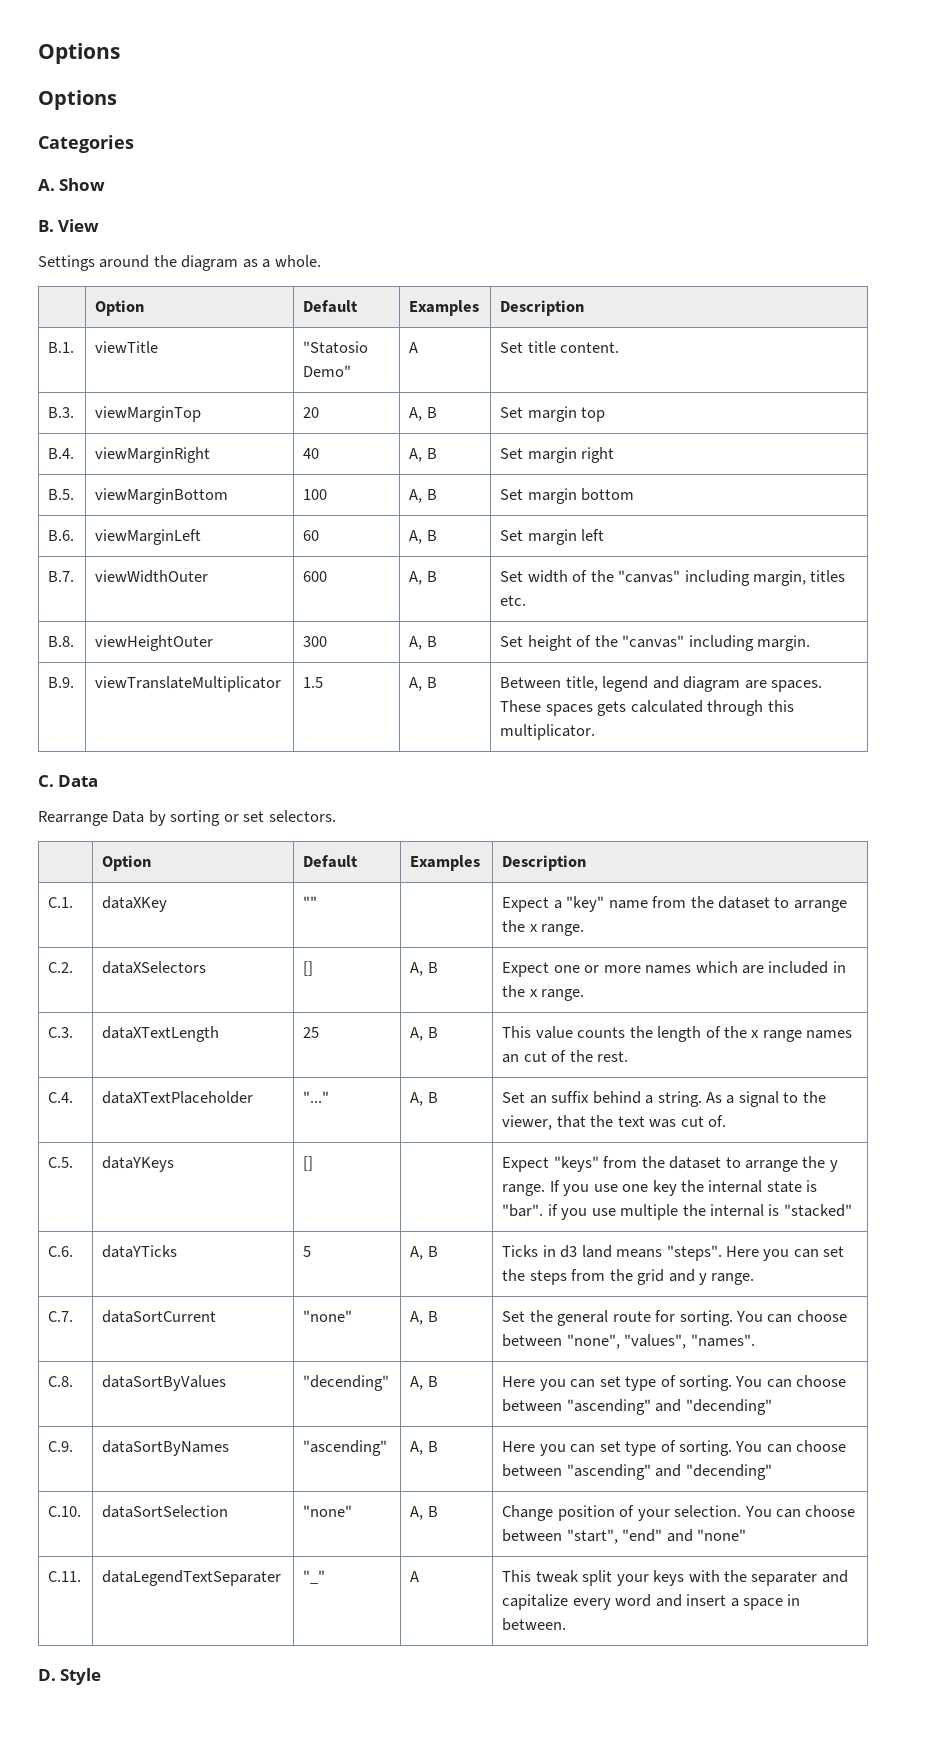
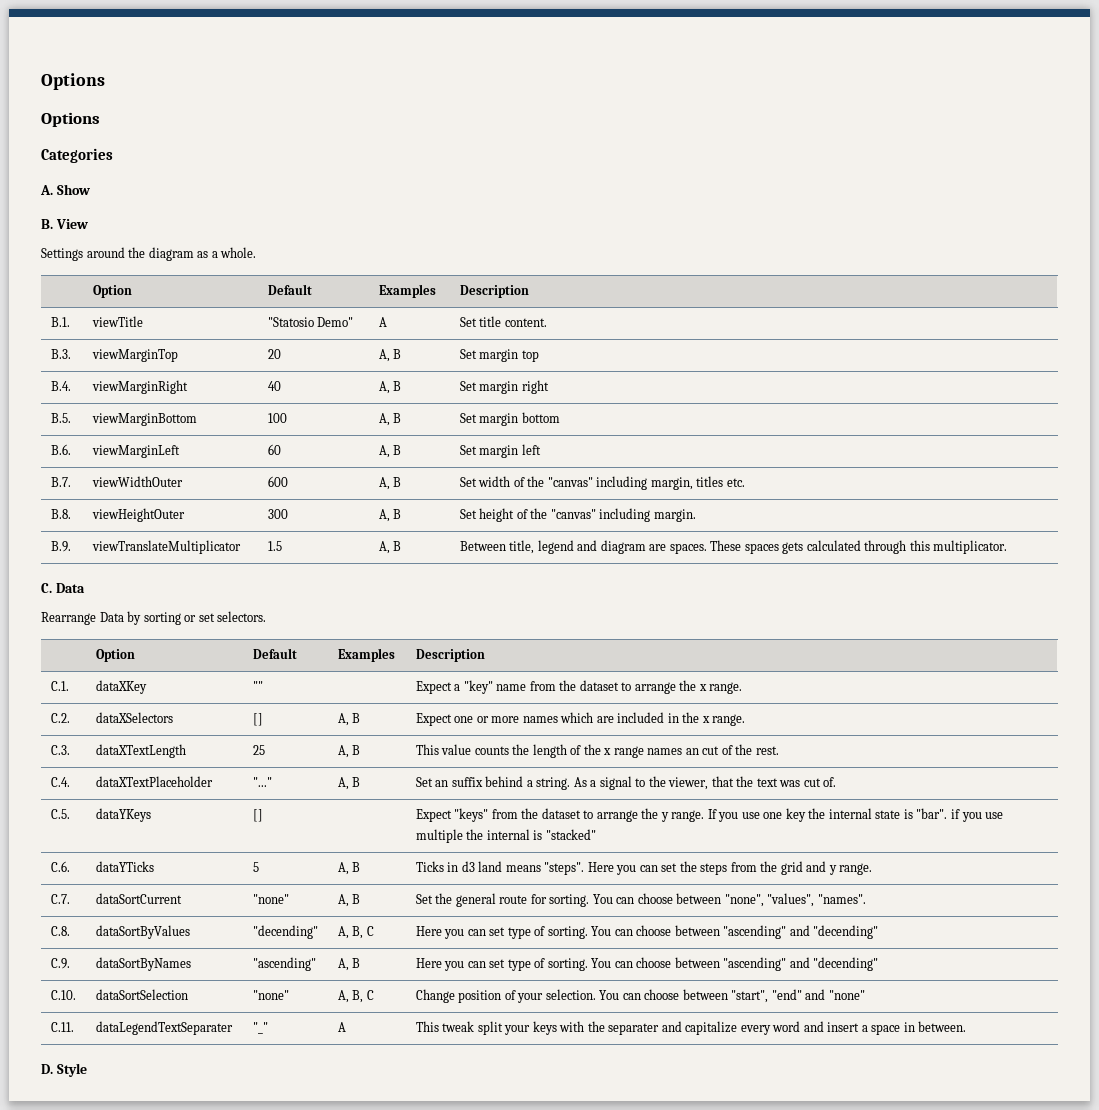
- C.8. | dataSortByValues | "decending" | A, B | Here you can set type of sorting. You can choose between "ascending" and "decending"
+ C.8. | dataSortByValues | "decending" | A, B, C | Here you can set type of sorting. You can choose between "ascending" and "decending"
- C.10. | dataSortSelection | "none" | A, B | Change position of your selection. You can choose between "start", "end" and "none"
+ C.10. | dataSortSelection | "none" | A, B, C | Change position of your selection. You can choose between "start", "end" and "none"

